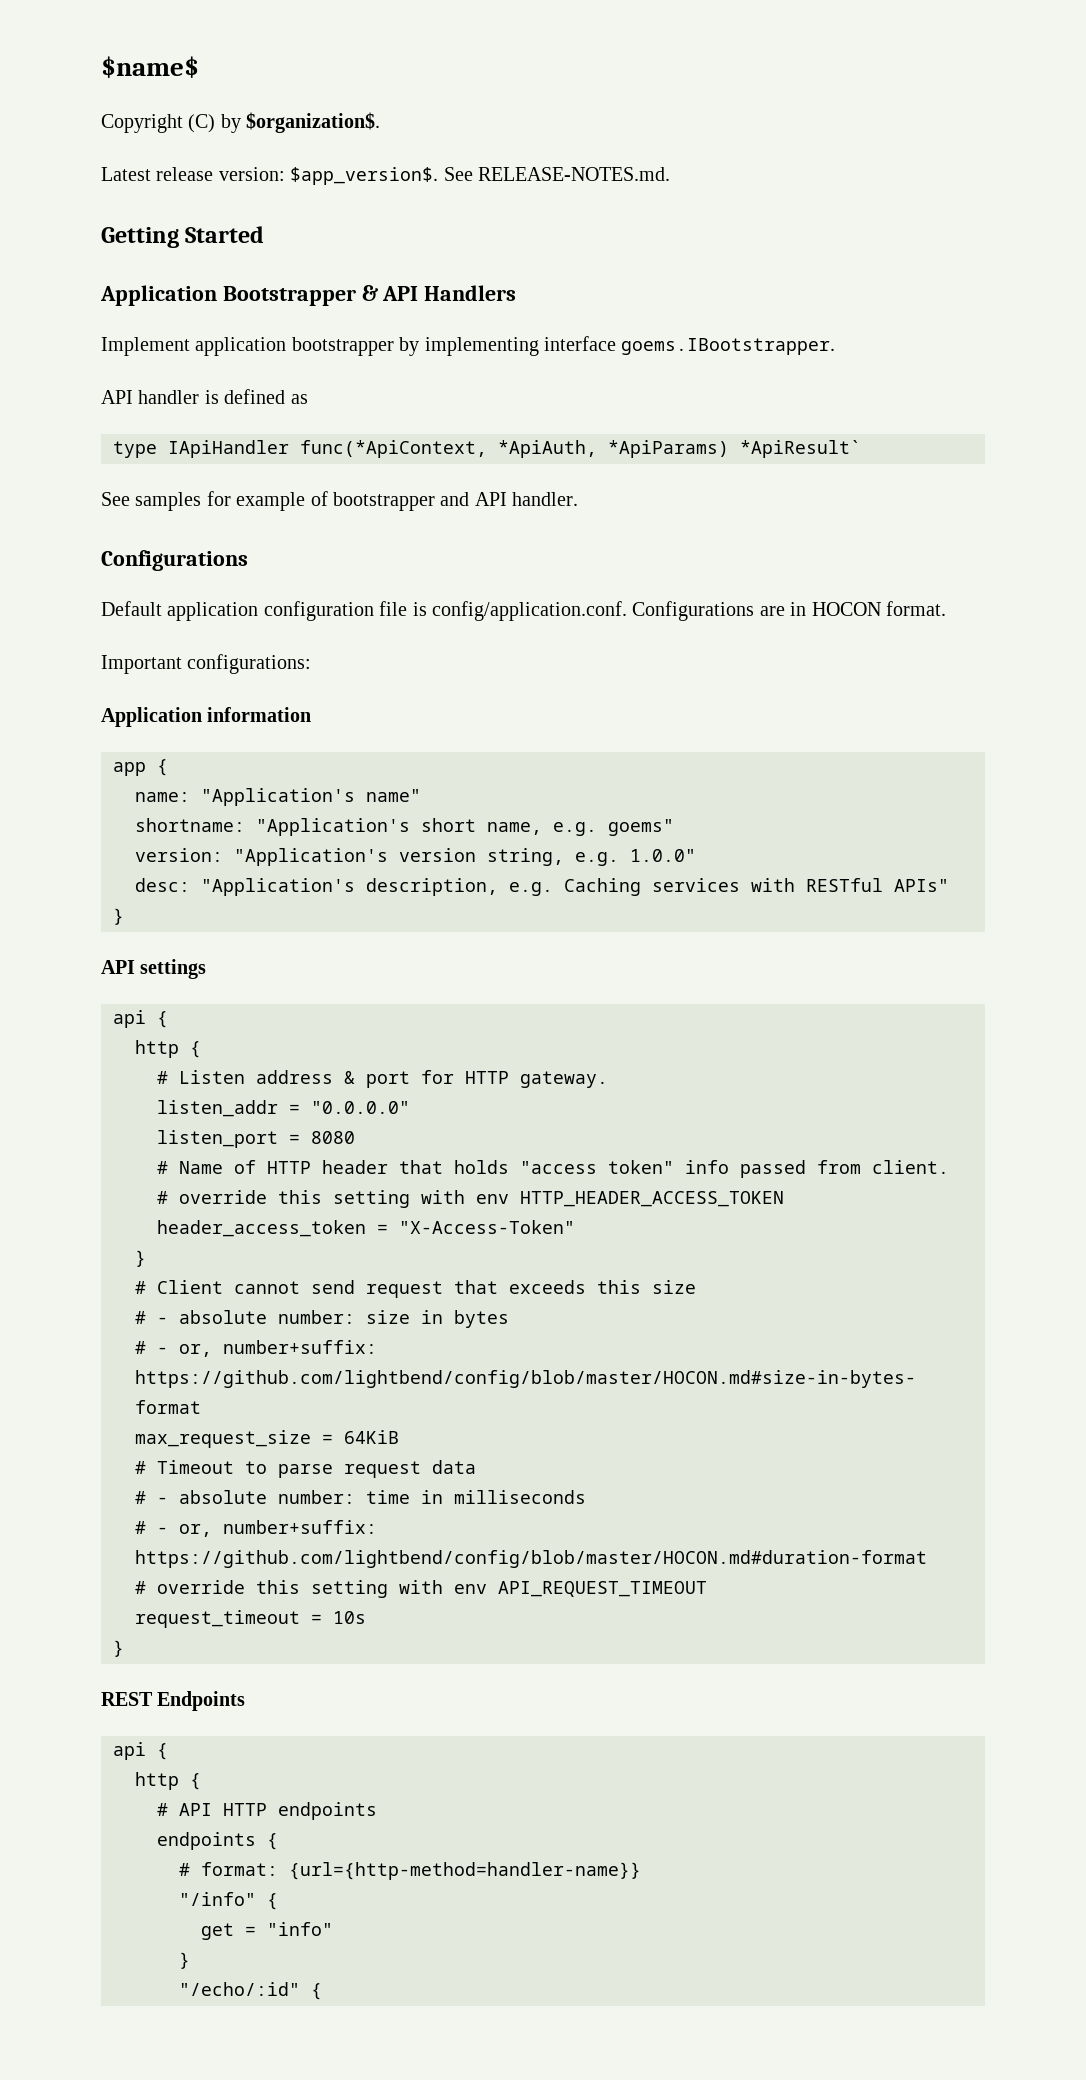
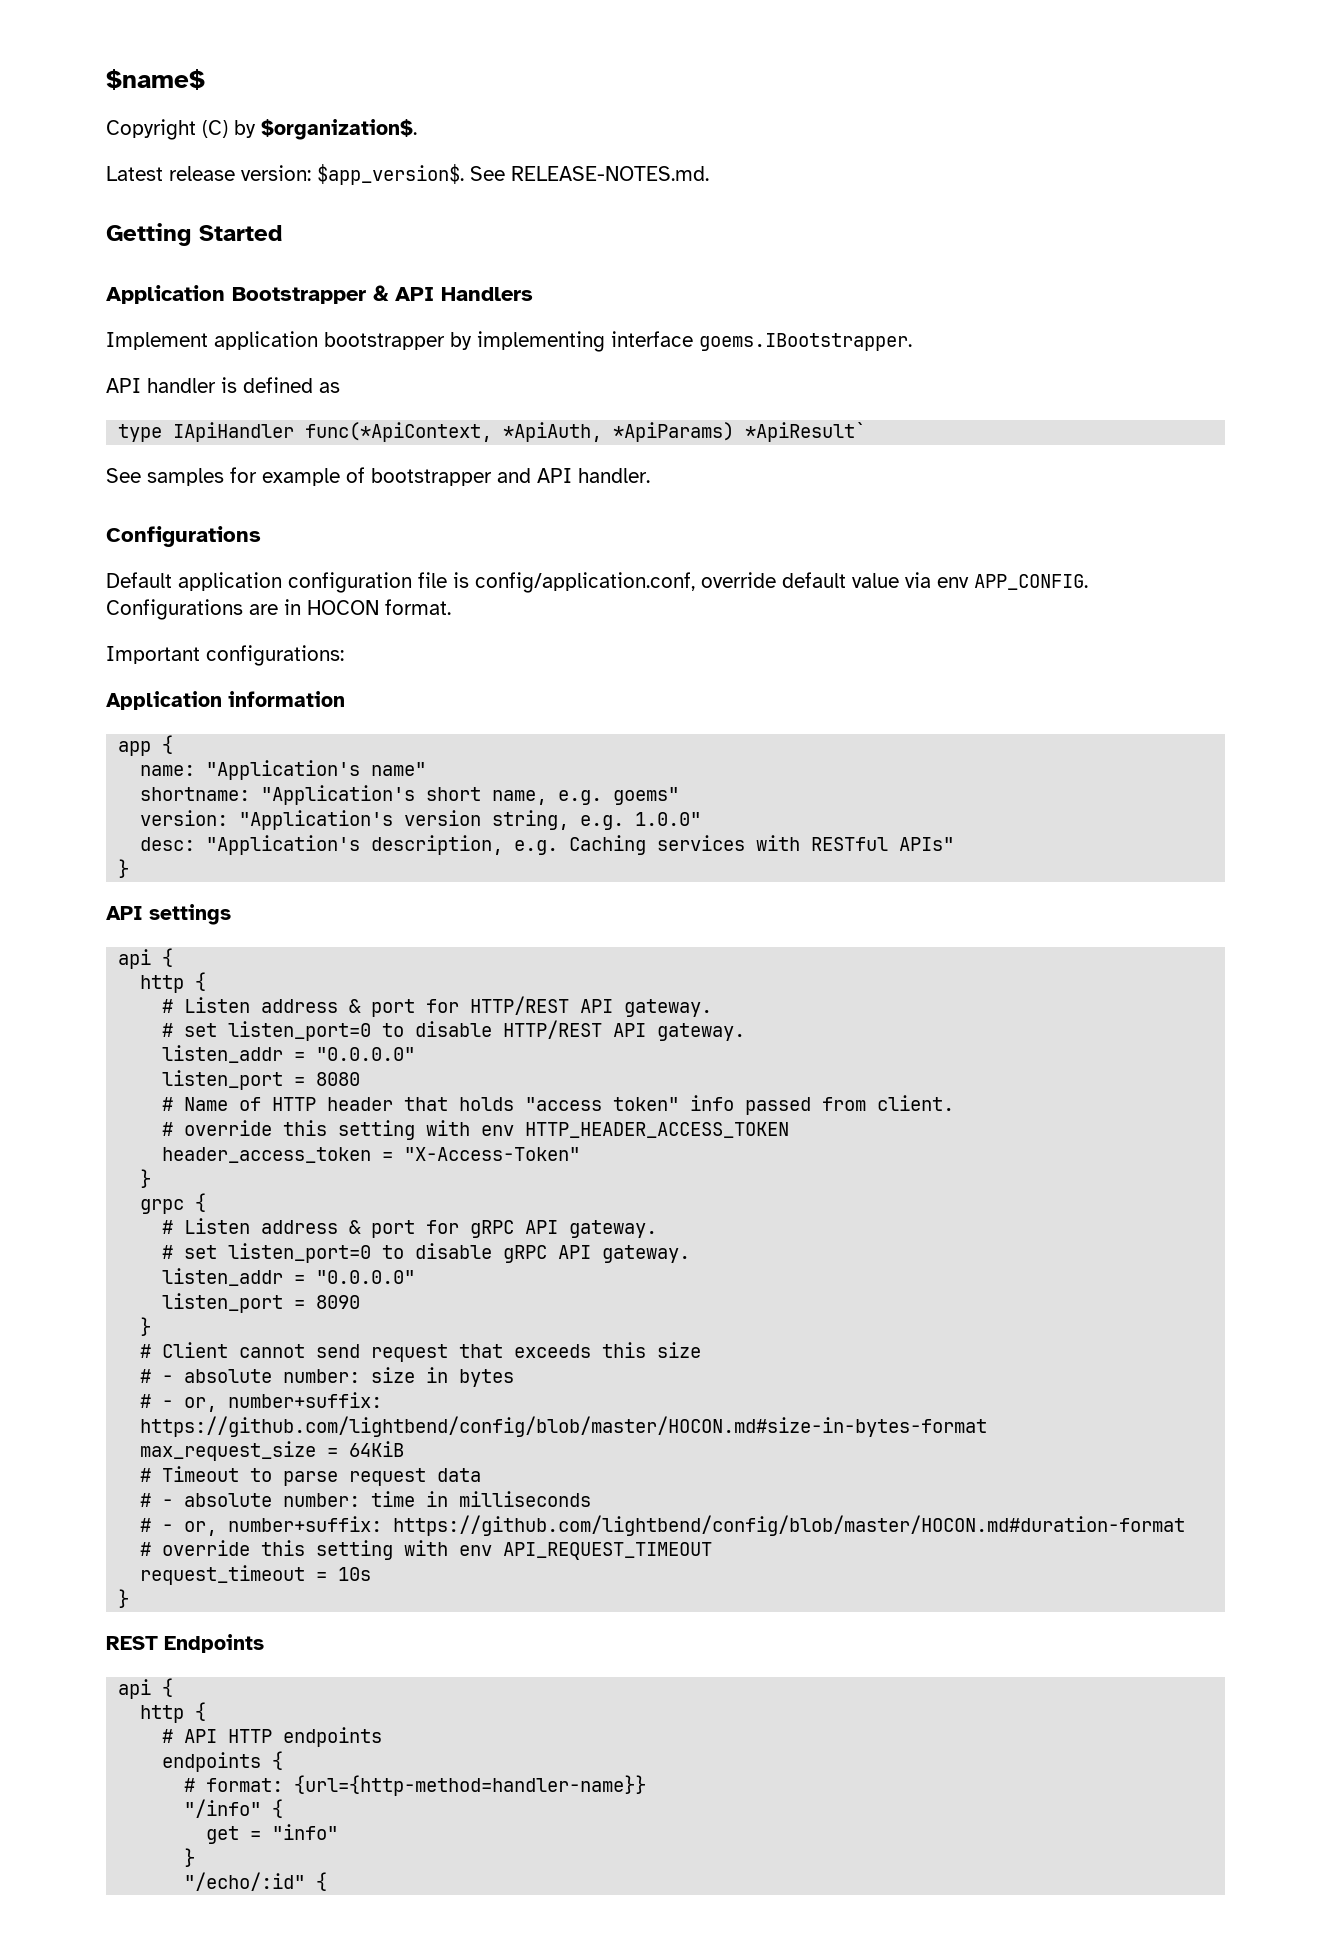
- Default application configuration file is config/application.conf. Configurations are in HOCON format.
+ Default application configuration file is config/application.conf, override default value via env APP_CONFIG. Configurations are in HOCON format.
- # Listen address & port for HTTP gateway.
+ # Listen address & port for HTTP/REST API gateway.
+ # set listen_port=0 to disable HTTP/REST API gateway.
+ grpc {
+ # Listen address & port for gRPC API gateway.
+ # set listen_port=0 to disable gRPC API gateway.
+ listen_addr = "0.0.0.0"
+ listen_port = 8090
+ }

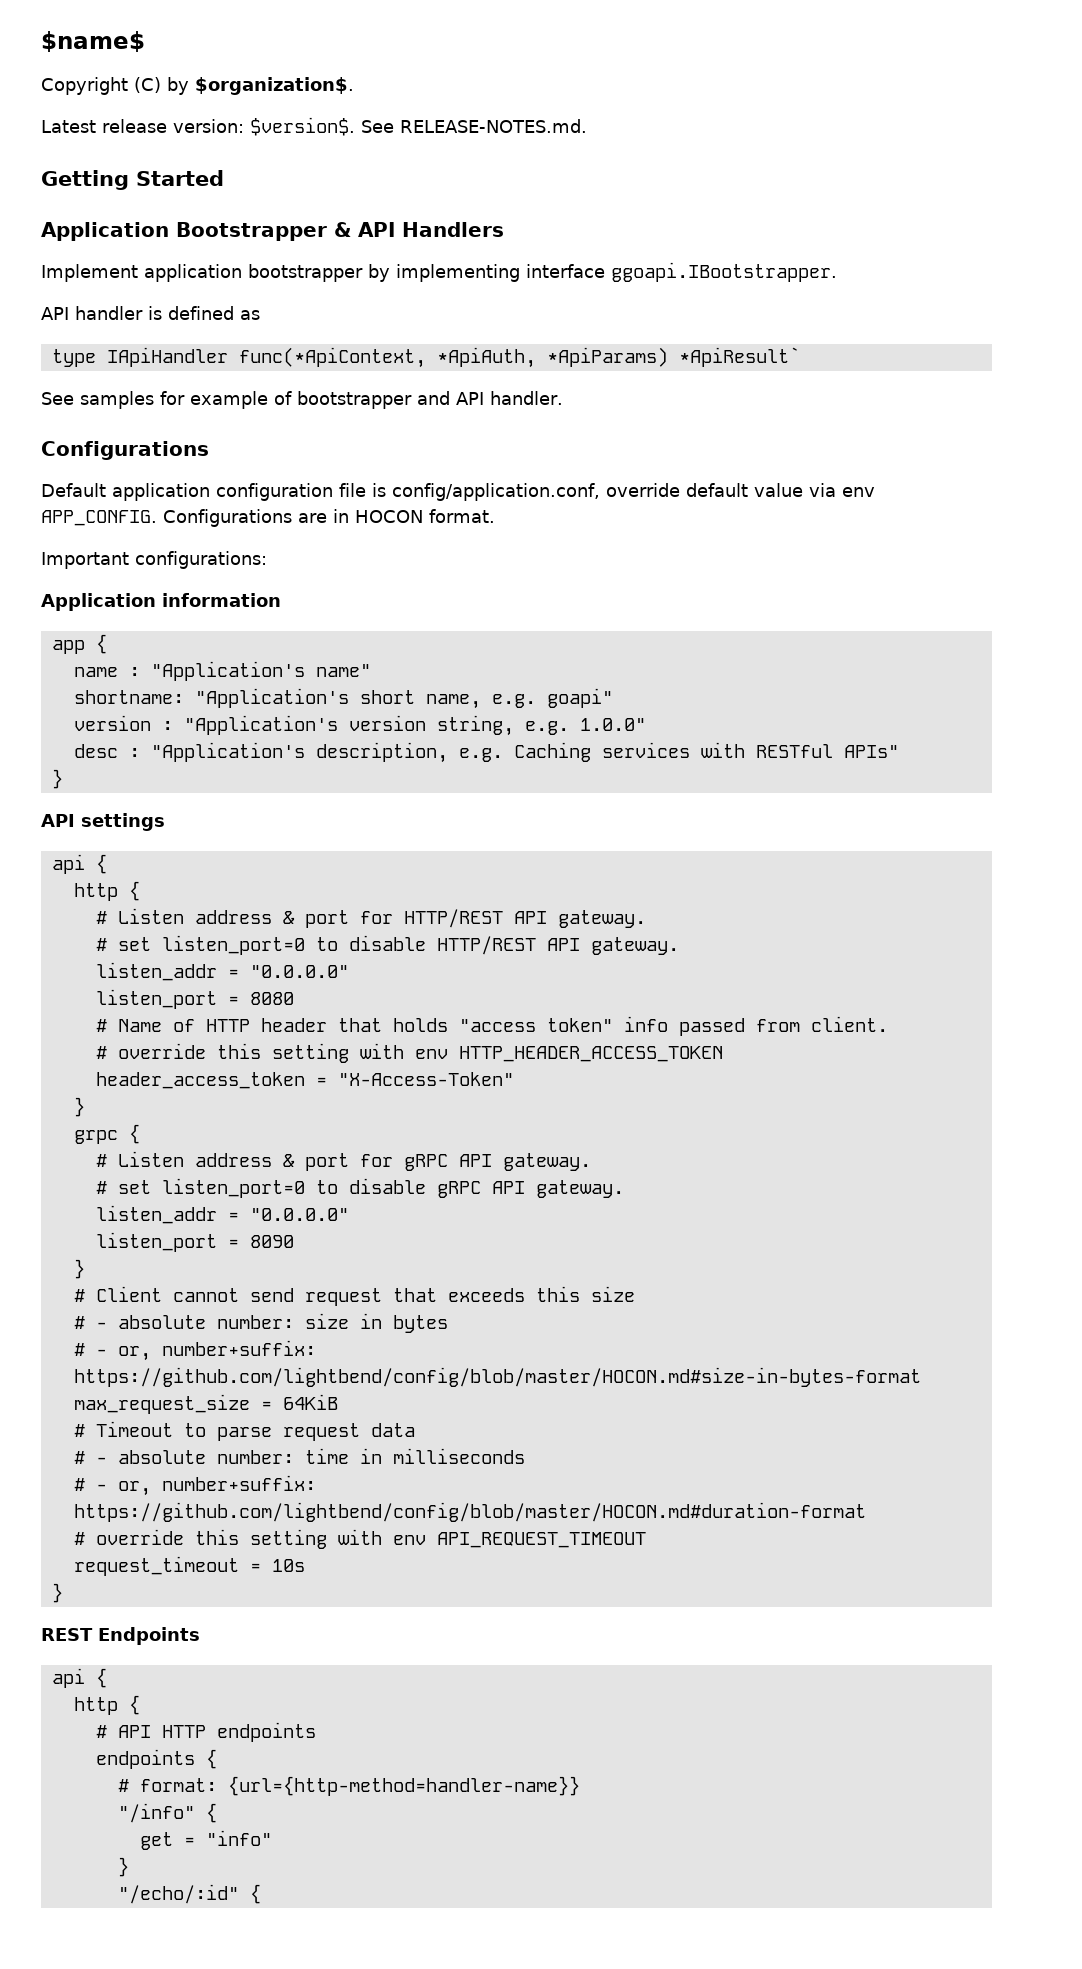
- Latest release version: $app_version$.
+ Latest release version: $version$.
- Implement application bootstrapper by implementing interface goems.IBootstrapper.
+ Implement application bootstrapper by implementing interface ggoapi.IBootstrapper.
- name: "Application's name"
+ name : "Application's name"
- shortname: "Application's short name, e.g. goems"
- version: "Application's version string, e.g. 1.0.0"
+ shortname: "Application's short name, e.g. goapi"
+ version : "Application's version string, e.g. 1.0.0"
- desc: "Application's description, e.g. Caching services with RESTful APIs"
+ desc : "Application's description, e.g. Caching services with RESTful APIs"

